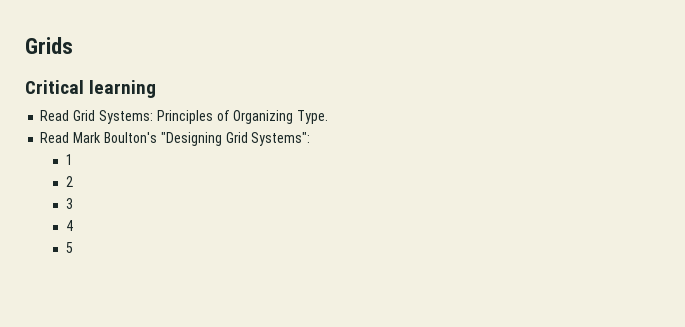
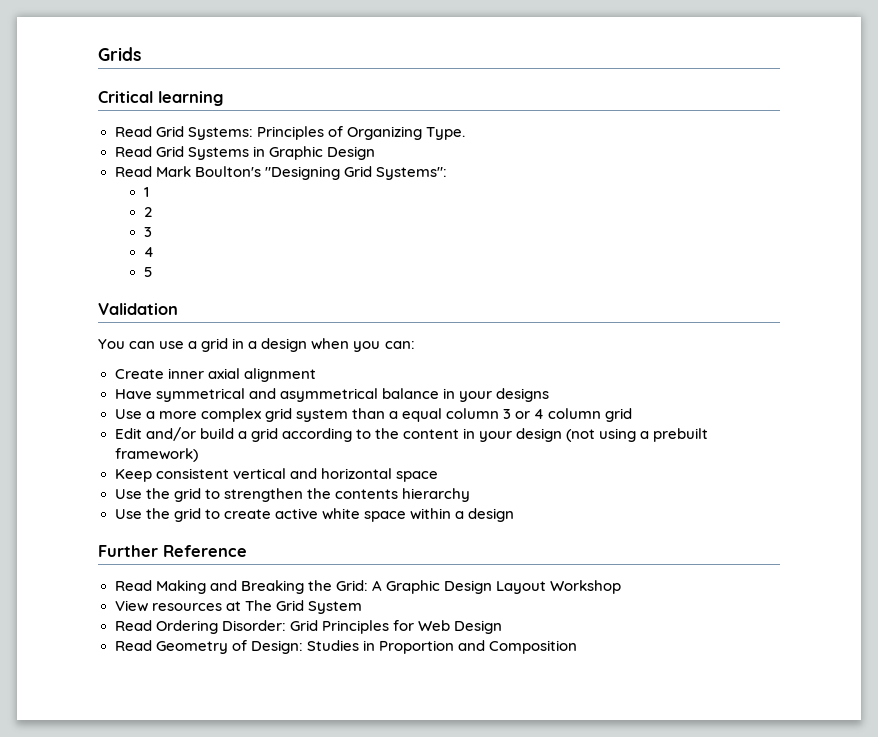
+ Read Grid Systems in Graphic Design
+ Validation
+ You can use a grid in a design when you can:
+ Create inner axial alignment
+ Have symmetrical and asymmetrical balance in your designs
+ Use a more complex grid system than a equal column 3 or 4 column grid
+ Edit and/or build a grid according to the content in your design (not using a prebuilt framework)
+ Keep consistent vertical and horizontal space
+ Use the grid to strengthen the contents hierarchy
+ Use the grid to create active white space within a design
+ Further Reference
+ Read Making and Breaking the Grid: A Graphic Design Layout Workshop
+ View resources at The Grid System
+ Read Ordering Disorder: Grid Principles for Web Design
+ Read Geometry of Design: Studies in Proportion and Composition

